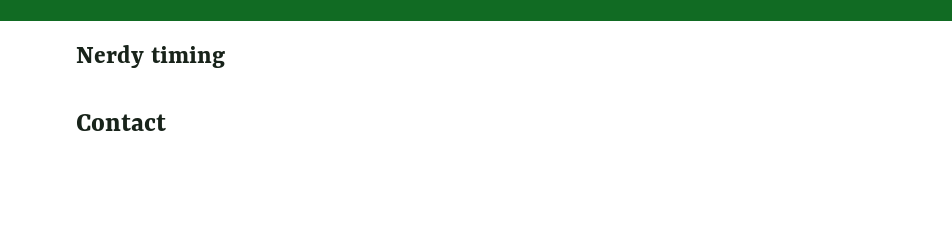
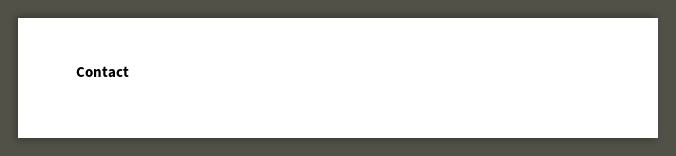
- Nerdy timing

